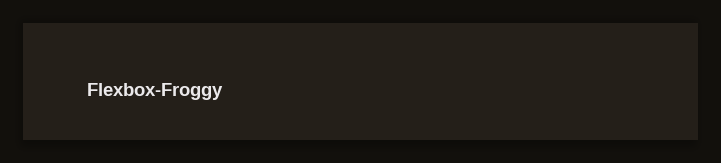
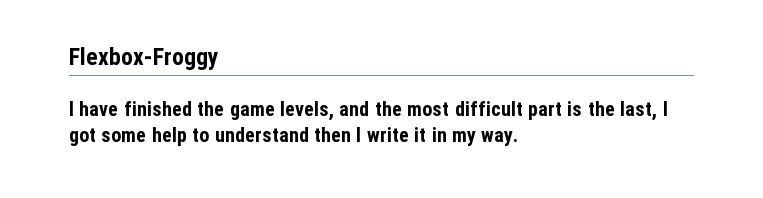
+ I have finished the game levels, and the most difficult part is the last, I got some help to understand then I write it in my way.

